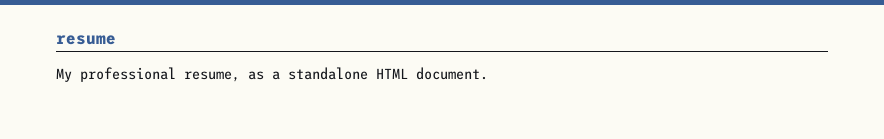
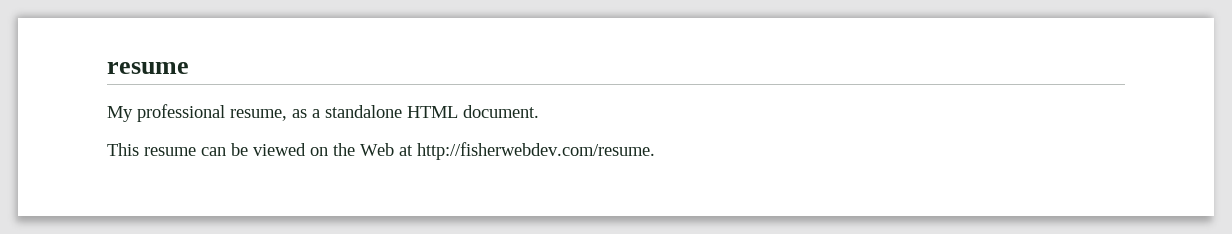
+ This resume can be viewed on the Web at http://fisherwebdev.com/resume.

